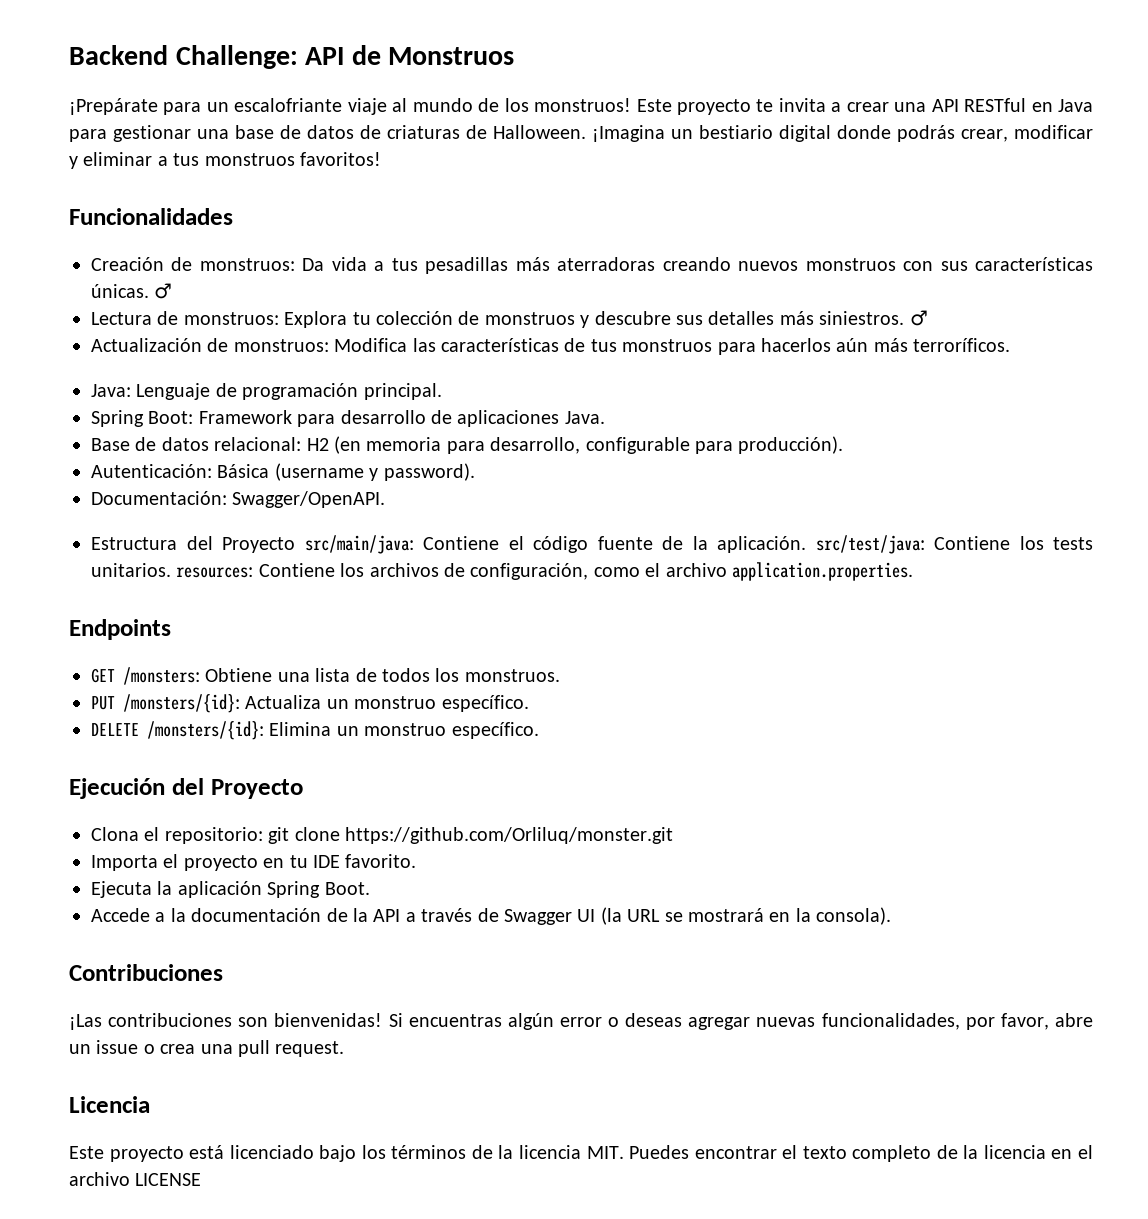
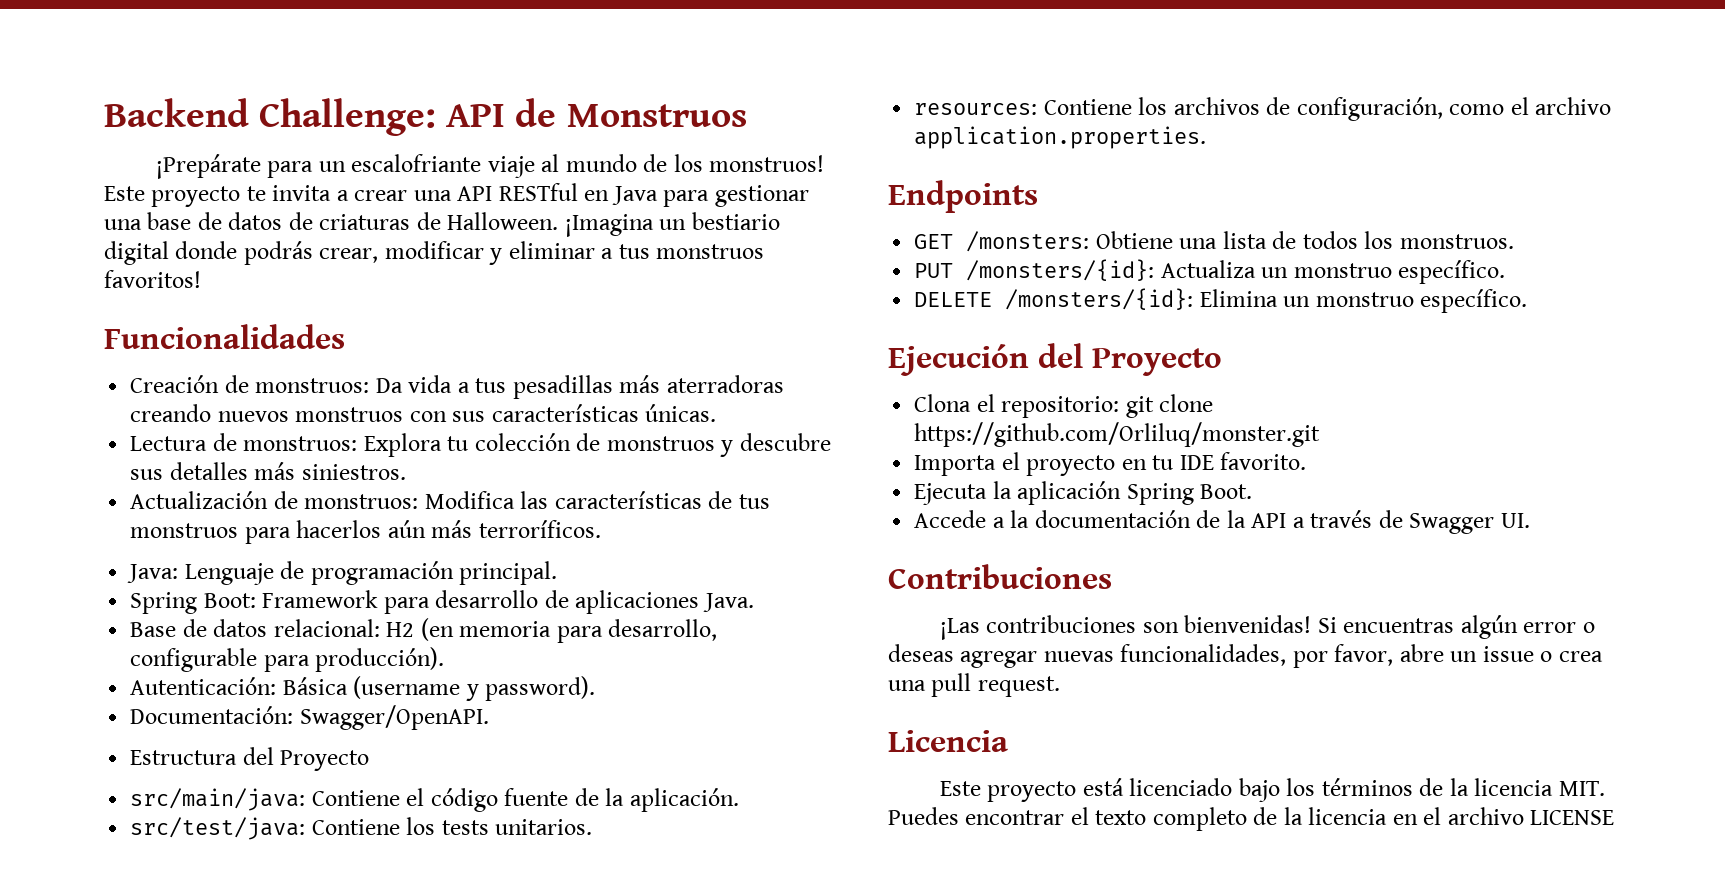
- Creación de monstruos: Da vida a tus pesadillas más aterradoras creando nuevos monstruos con sus características únicas. ♂
+ Creación de monstruos: Da vida a tus pesadillas más aterradoras creando nuevos monstruos con sus características únicas.
- Lectura de monstruos: Explora tu colección de monstruos y descubre sus detalles más siniestros. ♂
+ Lectura de monstruos: Explora tu colección de monstruos y descubre sus detalles más siniestros.
- Estructura del Proyecto src/main/java: Contiene el código fuente de la aplicación. src/test/java: Contiene los tests unitarios. resources: Contiene los archivos de configuración, como el archivo application.properties.
+ Estructura del Proyecto
+ src/main/java: Contiene el código fuente de la aplicación.
+ src/test/java: Contiene los tests unitarios.
+ resources: Contiene los archivos de configuración, como el archivo application.properties.
- Accede a la documentación de la API a través de Swagger UI (la URL se mostrará en la consola).
+ Accede a la documentación de la API a través de Swagger UI.

